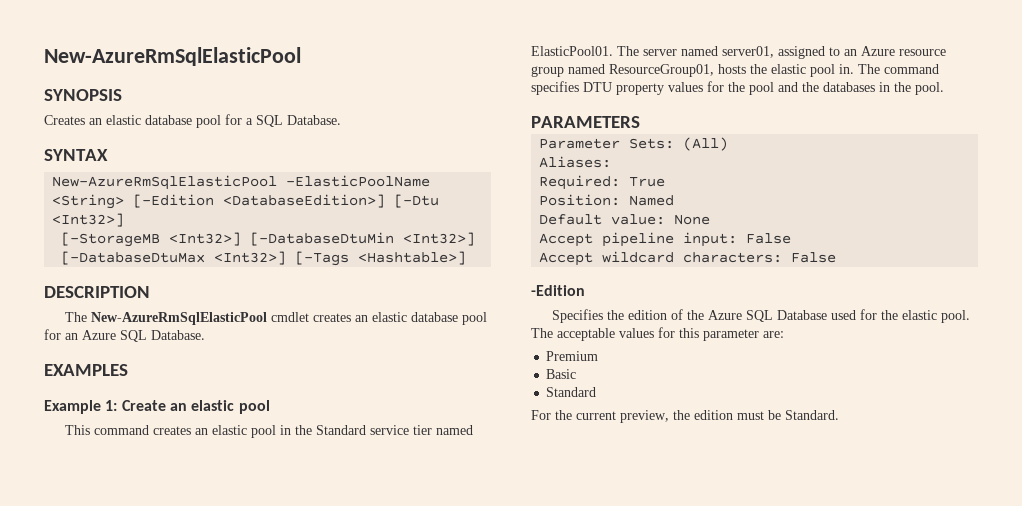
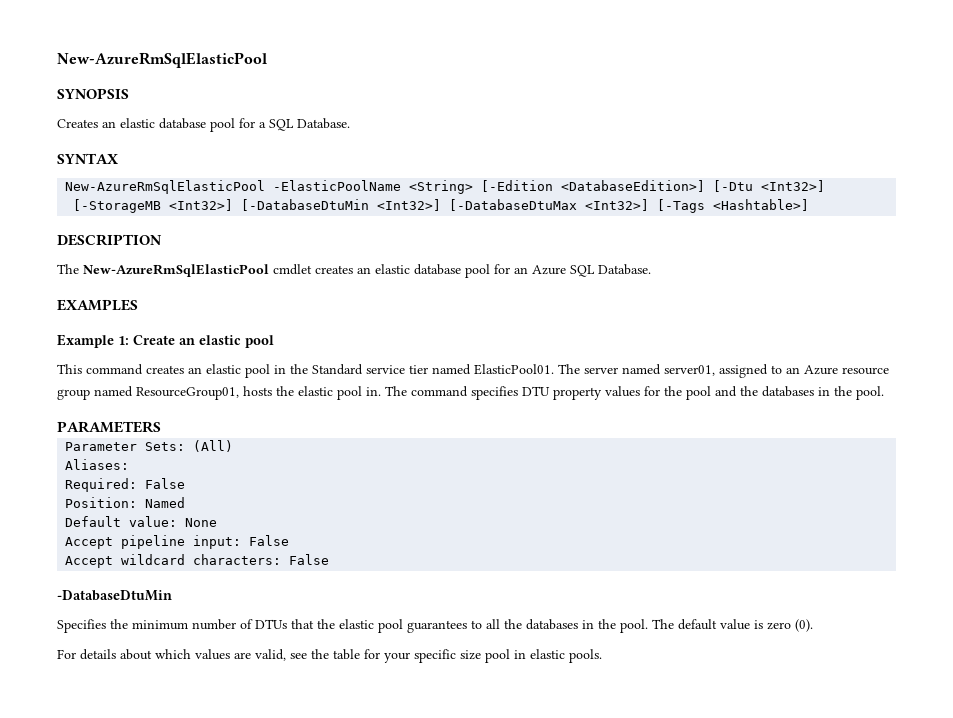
- Required: True
+ Required: False
- -Edition
+ -DatabaseDtuMin
- Specifies the edition of the Azure SQL Database used for the elastic pool. The acceptable values for this parameter are:
- Premium
- Basic
- Standard
- For the current preview, the edition must be Standard.
+ Specifies the minimum number of DTUs that the elastic pool guarantees to all the databases in the pool. The default value is zero (0).
+ For details about which values are valid, see the table for your specific size pool in elastic pools.

